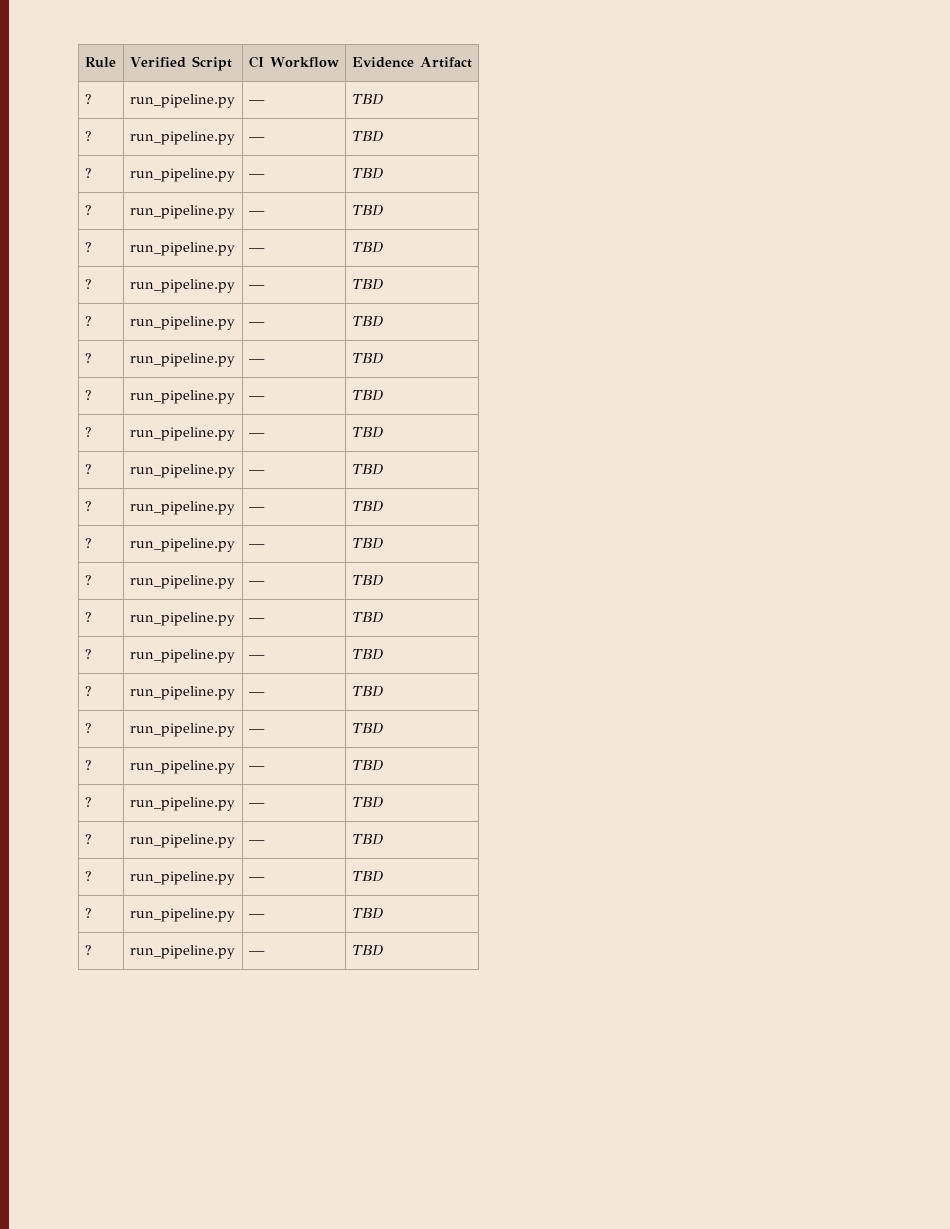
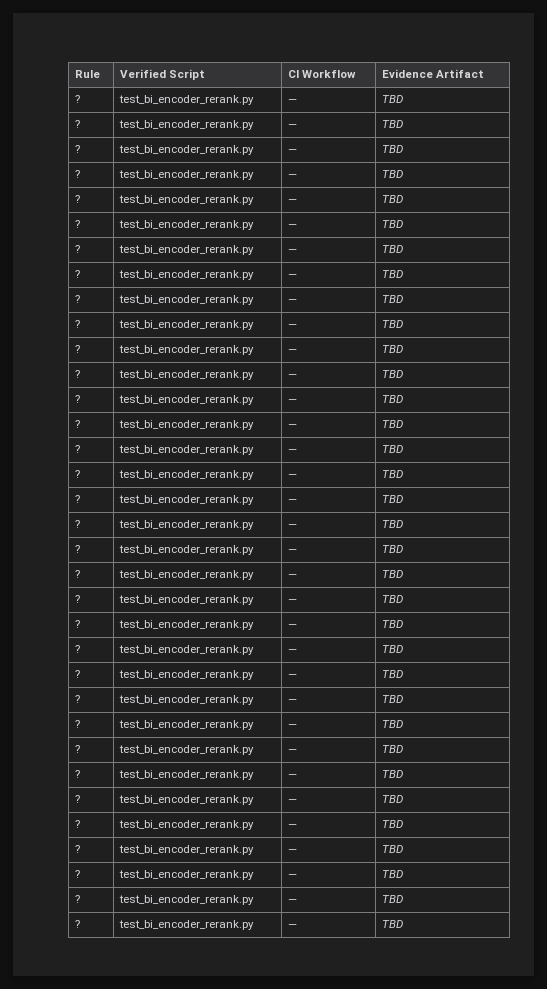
  Rule | Verified Script | CI Workflow | Evidence Artifact
- ? | run_pipeline.py | — | TBD
- ? | run_pipeline.py | — | TBD
- ? | run_pipeline.py | — | TBD
- ? | run_pipeline.py | — | TBD
- ? | run_pipeline.py | — | TBD
- ? | run_pipeline.py | — | TBD
- ? | run_pipeline.py | — | TBD
- ? | run_pipeline.py | — | TBD
- ? | run_pipeline.py | — | TBD
- ? | run_pipeline.py | — | TBD
- ? | run_pipeline.py | — | TBD
- ? | run_pipeline.py | — | TBD
- ? | run_pipeline.py | — | TBD
- ? | run_pipeline.py | — | TBD
- ? | run_pipeline.py | — | TBD
- ? | run_pipeline.py | — | TBD
- ? | run_pipeline.py | — | TBD
- ? | run_pipeline.py | — | TBD
- ? | run_pipeline.py | — | TBD
- ? | run_pipeline.py | — | TBD
- ? | run_pipeline.py | — | TBD
- ? | run_pipeline.py | — | TBD
- ? | run_pipeline.py | — | TBD
- ? | run_pipeline.py | — | TBD
+ ? | test_bi_encoder_rerank.py | — | TBD
+ ? | test_bi_encoder_rerank.py | — | TBD
+ ? | test_bi_encoder_rerank.py | — | TBD
+ ? | test_bi_encoder_rerank.py | — | TBD
+ ? | test_bi_encoder_rerank.py | — | TBD
+ ? | test_bi_encoder_rerank.py | — | TBD
+ ? | test_bi_encoder_rerank.py | — | TBD
+ ? | test_bi_encoder_rerank.py | — | TBD
+ ? | test_bi_encoder_rerank.py | — | TBD
+ ? | test_bi_encoder_rerank.py | — | TBD
+ ? | test_bi_encoder_rerank.py | — | TBD
+ ? | test_bi_encoder_rerank.py | — | TBD
+ ? | test_bi_encoder_rerank.py | — | TBD
+ ? | test_bi_encoder_rerank.py | — | TBD
+ ? | test_bi_encoder_rerank.py | — | TBD
+ ? | test_bi_encoder_rerank.py | — | TBD
+ ? | test_bi_encoder_rerank.py | — | TBD
+ ? | test_bi_encoder_rerank.py | — | TBD
+ ? | test_bi_encoder_rerank.py | — | TBD
+ ? | test_bi_encoder_rerank.py | — | TBD
+ ? | test_bi_encoder_rerank.py | — | TBD
+ ? | test_bi_encoder_rerank.py | — | TBD
+ ? | test_bi_encoder_rerank.py | — | TBD
+ ? | test_bi_encoder_rerank.py | — | TBD
+ ? | test_bi_encoder_rerank.py | — | TBD
+ ? | test_bi_encoder_rerank.py | — | TBD
+ ? | test_bi_encoder_rerank.py | — | TBD
+ ? | test_bi_encoder_rerank.py | — | TBD
+ ? | test_bi_encoder_rerank.py | — | TBD
+ ? | test_bi_encoder_rerank.py | — | TBD
+ ? | test_bi_encoder_rerank.py | — | TBD
+ ? | test_bi_encoder_rerank.py | — | TBD
+ ? | test_bi_encoder_rerank.py | — | TBD
+ ? | test_bi_encoder_rerank.py | — | TBD

